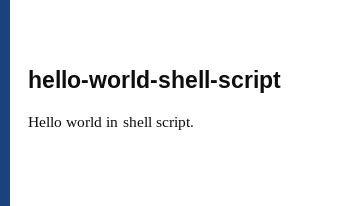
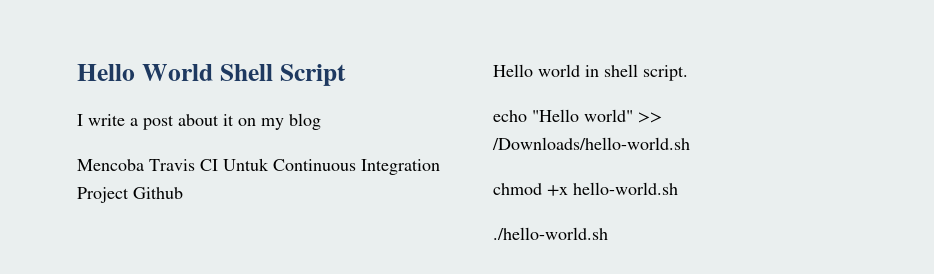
- hello-world-shell-script
+ Hello World Shell Script
+ I write a post about it on my blog
+ Mencoba Travis CI Untuk Continuous Integration Project Github
+ echo "Hello world" >> /Downloads/hello-world.sh
+ chmod +x hello-world.sh
+ ./hello-world.sh

